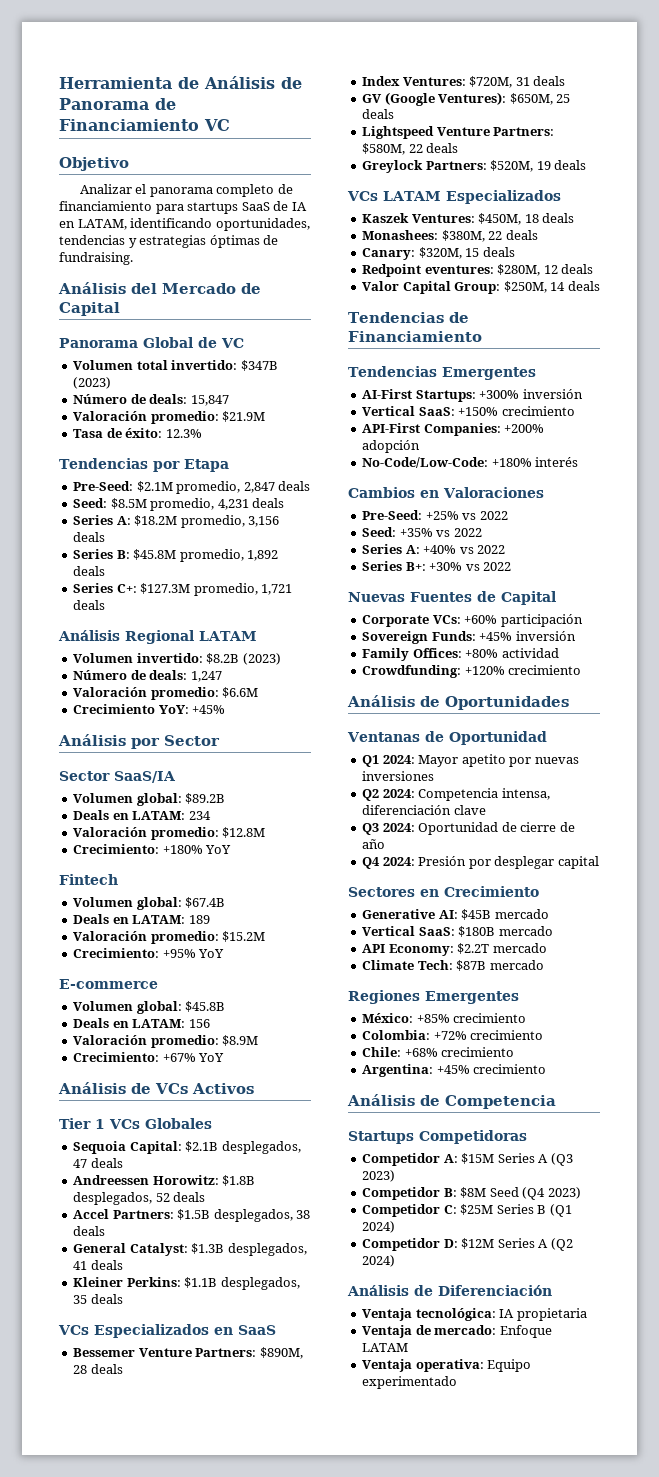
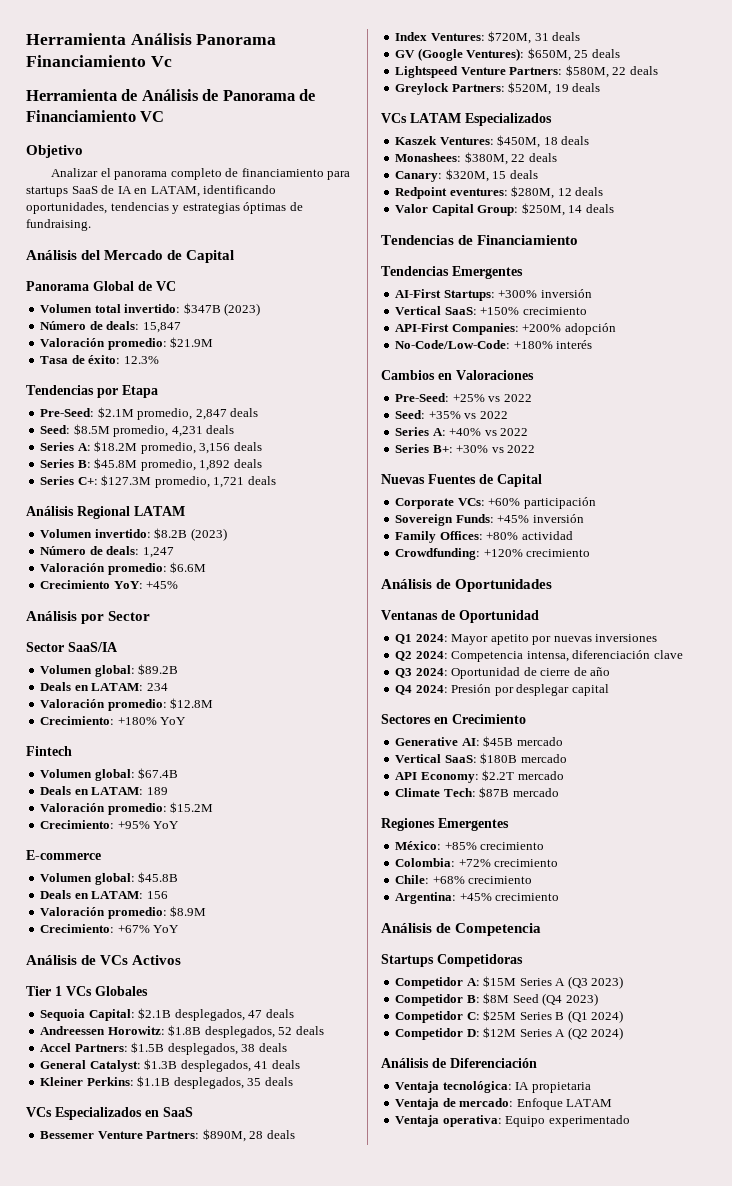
+ Herramienta Análisis Panorama Financiamiento Vc

